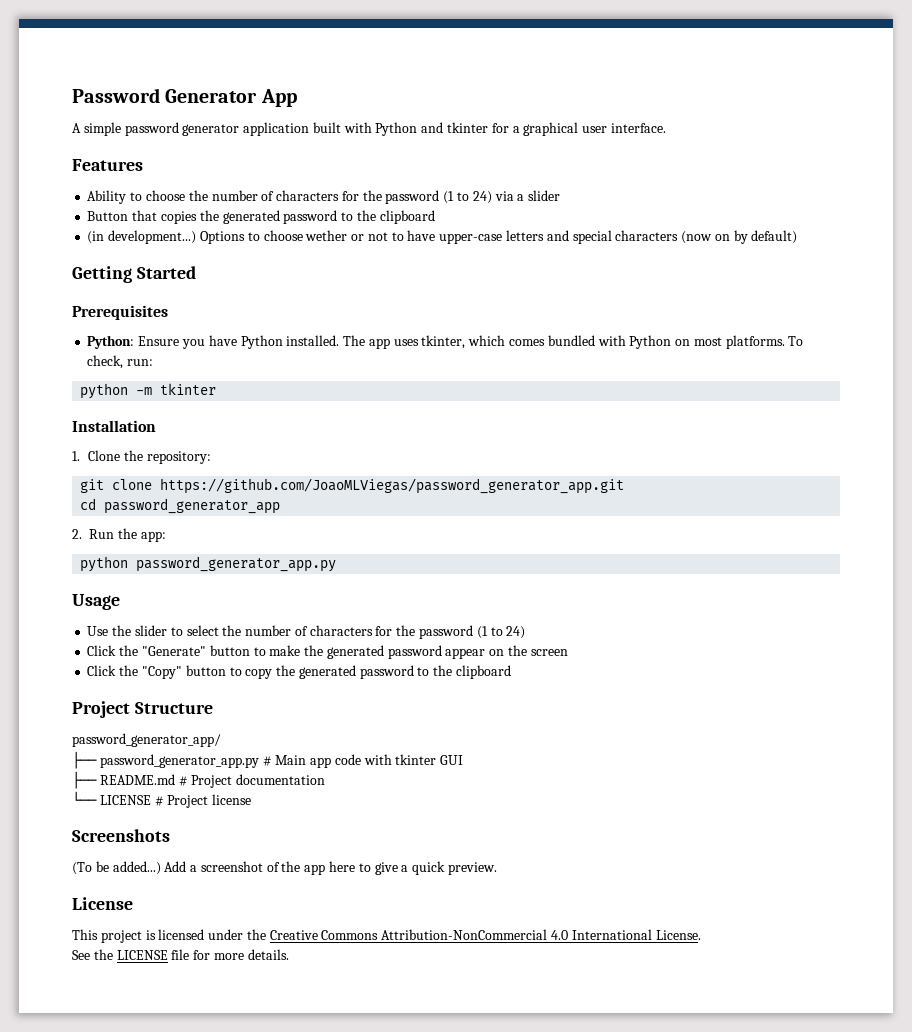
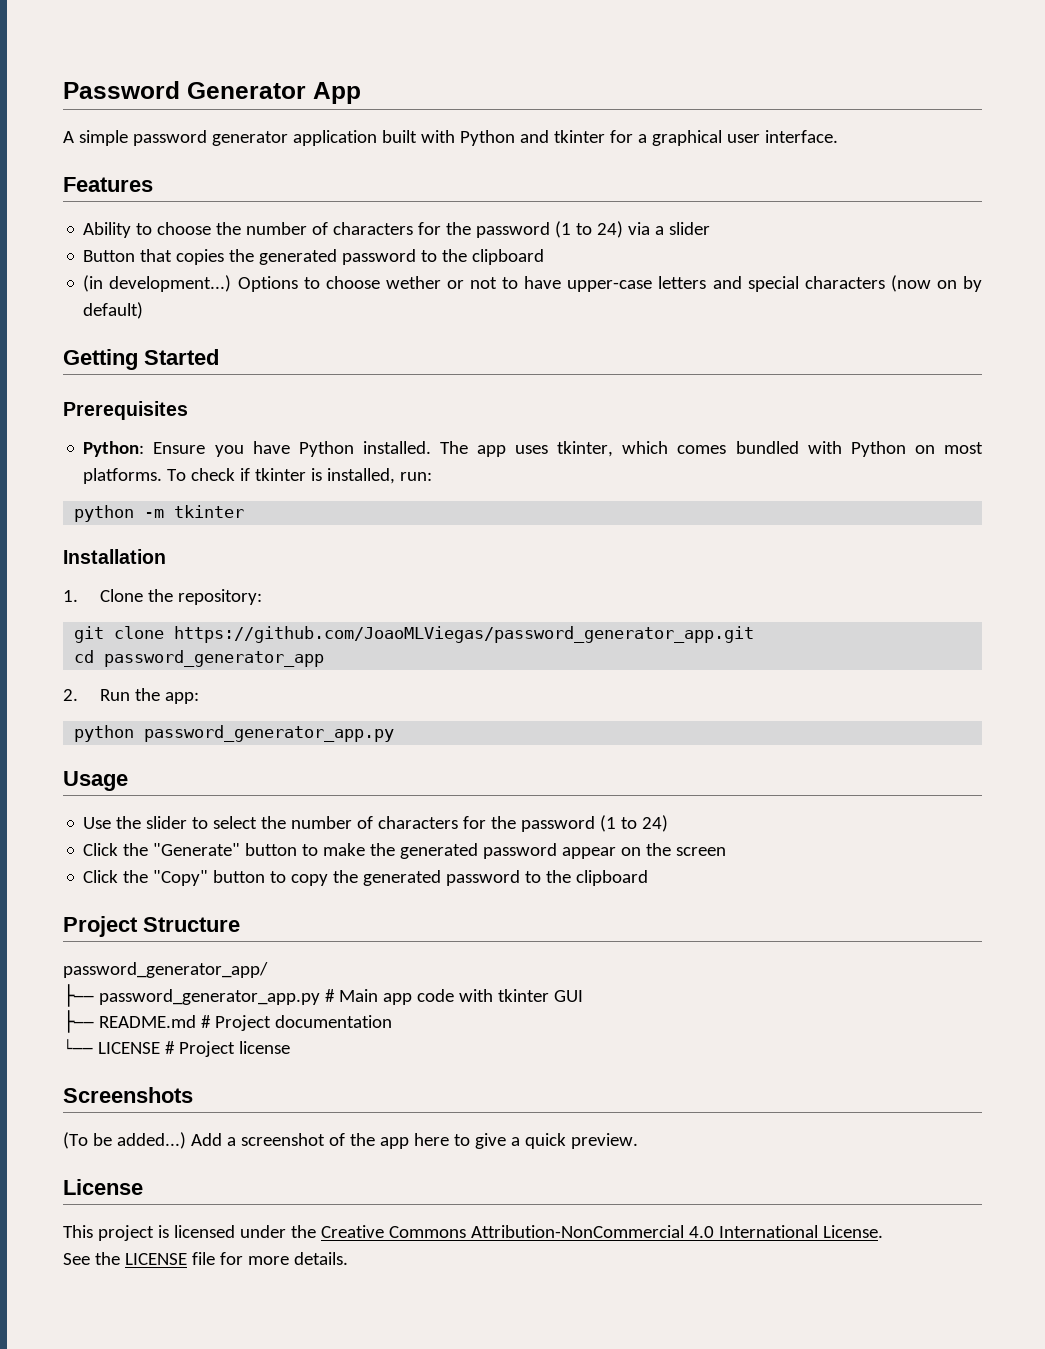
- To check, run:
+ To check if tkinter is installed, run:

